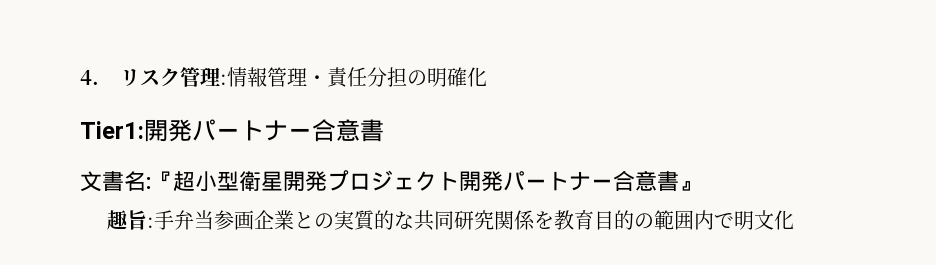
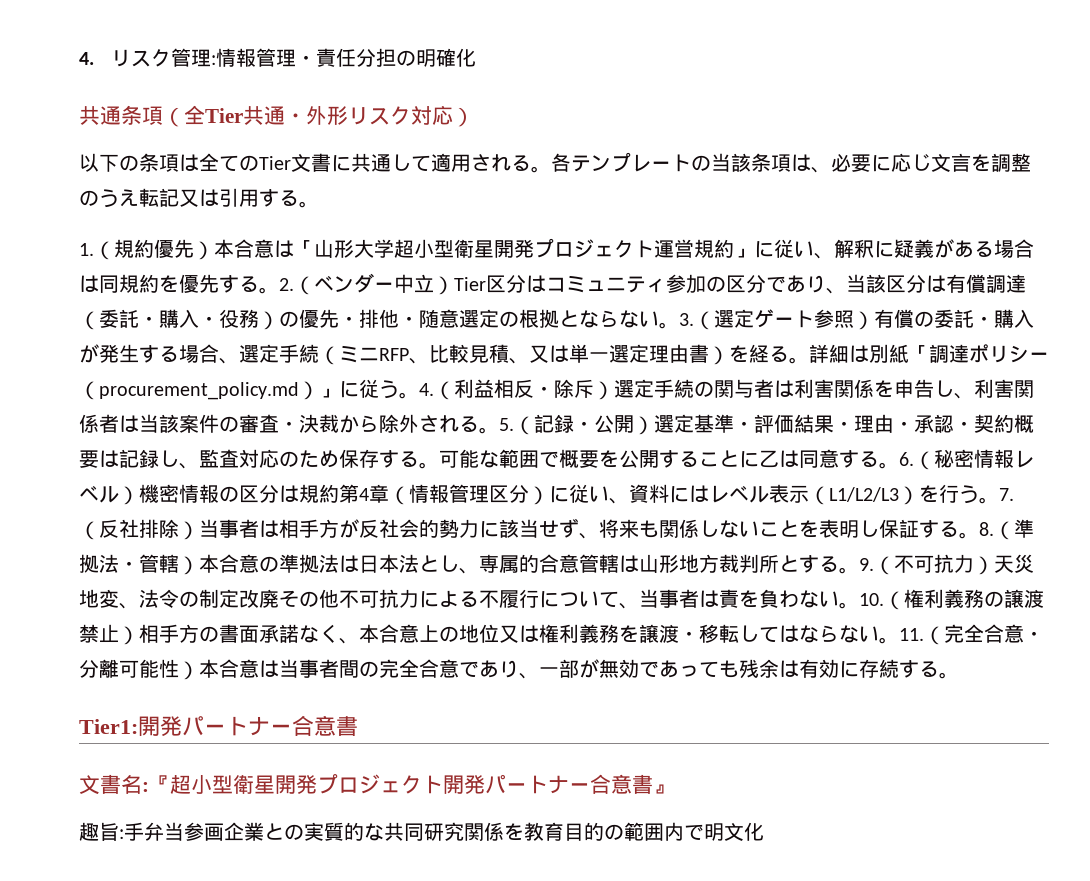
+ 共通条項（全Tier共通・外形リスク対応）
+ 以下の条項は全てのTier文書に共通して適用される。各テンプレートの当該条項は、必要に応じ文言を調整のうえ転記又は引用する。
+ 1.（規約優先）本合意は「山形大学超小型衛星開発プロジェクト運営規約」に従い、解釈に疑義がある場合は同規約を優先する。2.（ベンダー中立）Tier区分はコミュニティ参加の区分であり、当該区分は有償調達（委託・購入・役務）の優先・排他・随意選定の根拠とならない。3.（選定ゲート参照）有償の委託・購入が発生する場合、選定手続（ミニRFP、比較見積、又は単一選定理由書）を経る。詳細は別紙「調達ポリシー（procurement_policy.md）」に従う。4.（利益相反・除斥）選定手続の関与者は利害関係を申告し、利害関係者は当該案件の審査・決裁から除外される。5.（記録・公開）選定基準・評価結果・理由・承認・契約概要は記録し、監査対応のため保存する。可能な範囲で概要を公開することに乙は同意する。6.（秘密情報レベル）機密情報の区分は規約第4章（情報管理区分）に従い、資料にはレベル表示（L1/L2/L3）を行う。7.（反社排除）当事者は相手方が反社会的勢力に該当せず、将来も関係しないことを表明し保証する。8.（準拠法・管轄）本合意の準拠法は日本法とし、専属的合意管轄は山形地方裁判所とする。9.（不可抗力）天災地変、法令の制定改廃その他不可抗力による不履行について、当事者は責を負わない。10.（権利義務の譲渡禁止）相手方の書面承諾なく、本合意上の地位又は権利義務を譲渡・移転してはならない。11.（完全合意・分離可能性）本合意は当事者間の完全合意であり、一部が無効であっても残余は有効に存続する。

